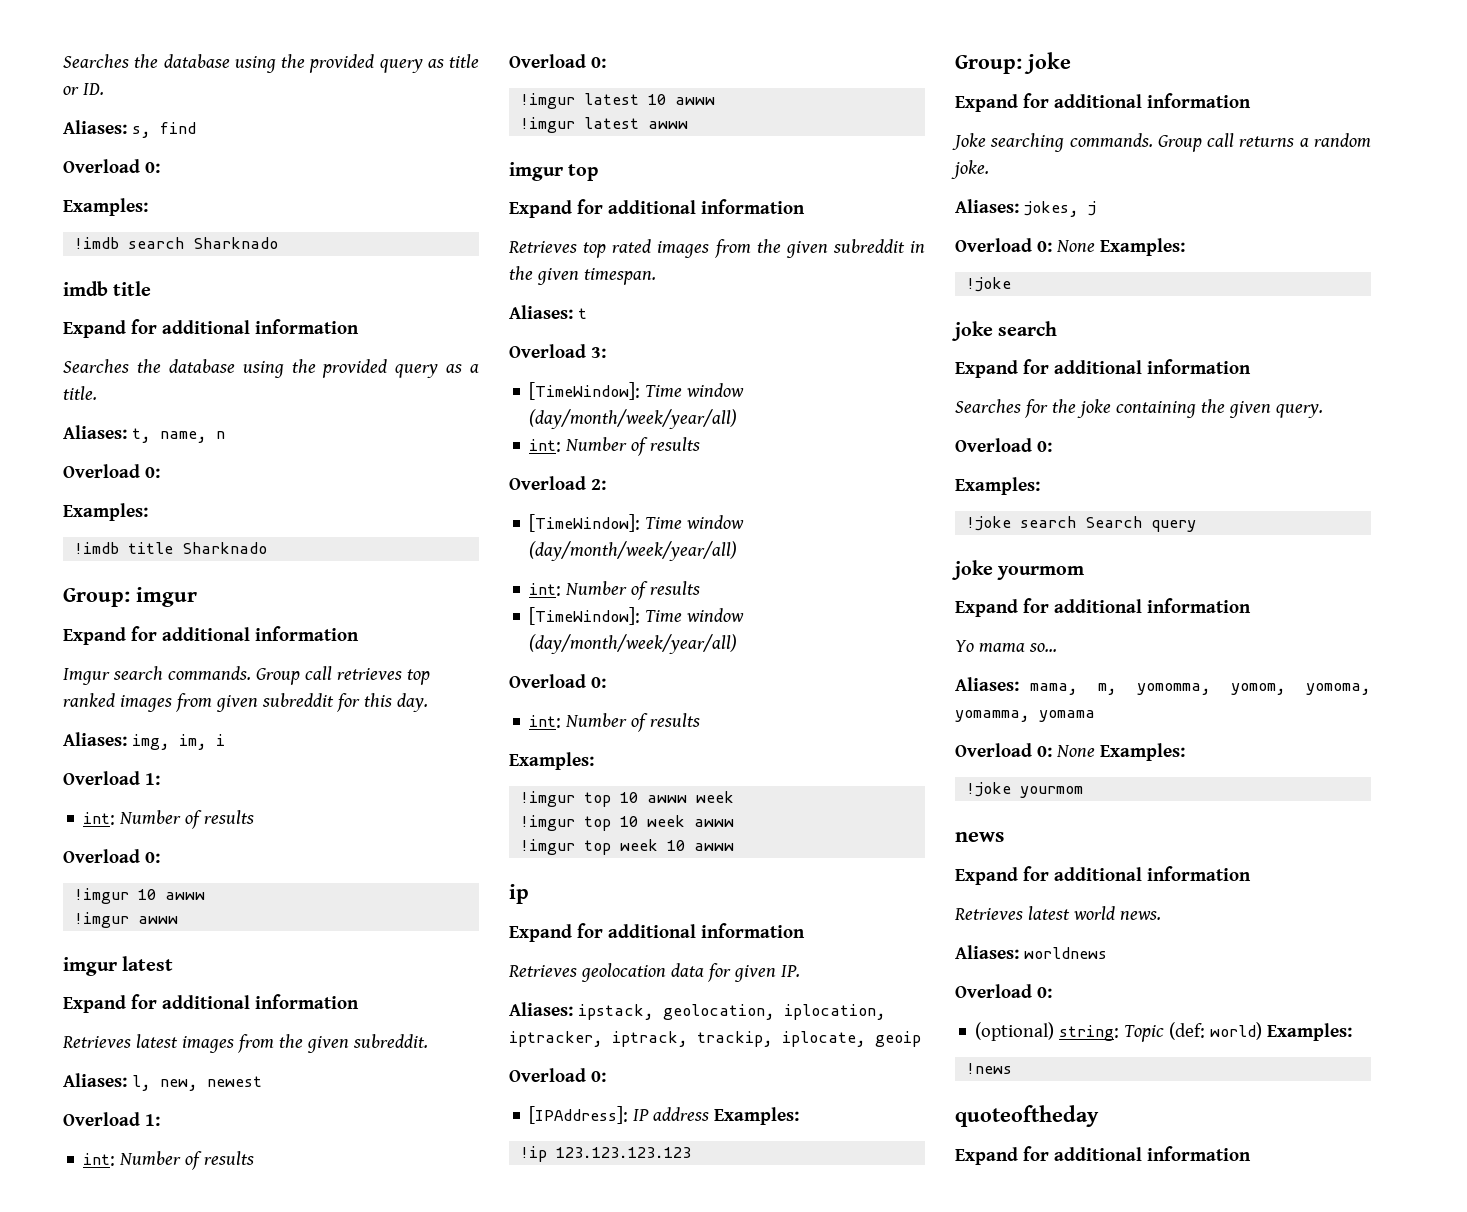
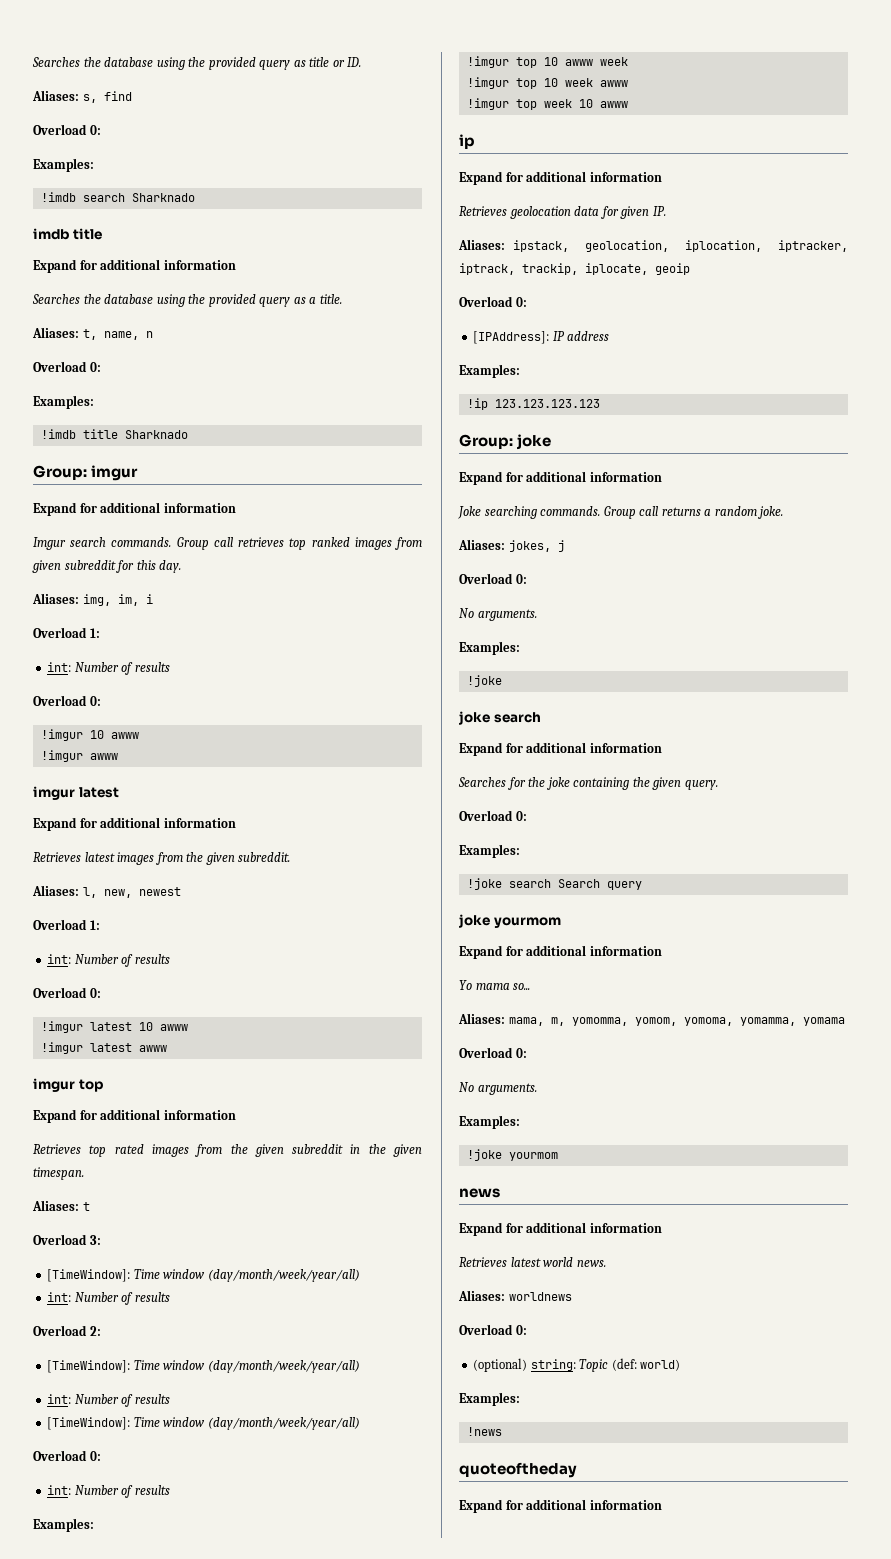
- [IPAddress]: IP address Examples:
+ [IPAddress]: IP address
+ Examples:
  Aliases: jokes, j
- Overload 0: None Examples:
+ Overload 0:
+ No arguments.
+ Examples:
  Aliases: mama, m, yomomma, yomom, yomoma, yomamma, yomama
- Overload 0: None Examples:
+ Overload 0:
+ No arguments.
+ Examples:
- (optional) string: Topic (def: world) Examples:
+ (optional) string: Topic (def: world)
+ Examples:

